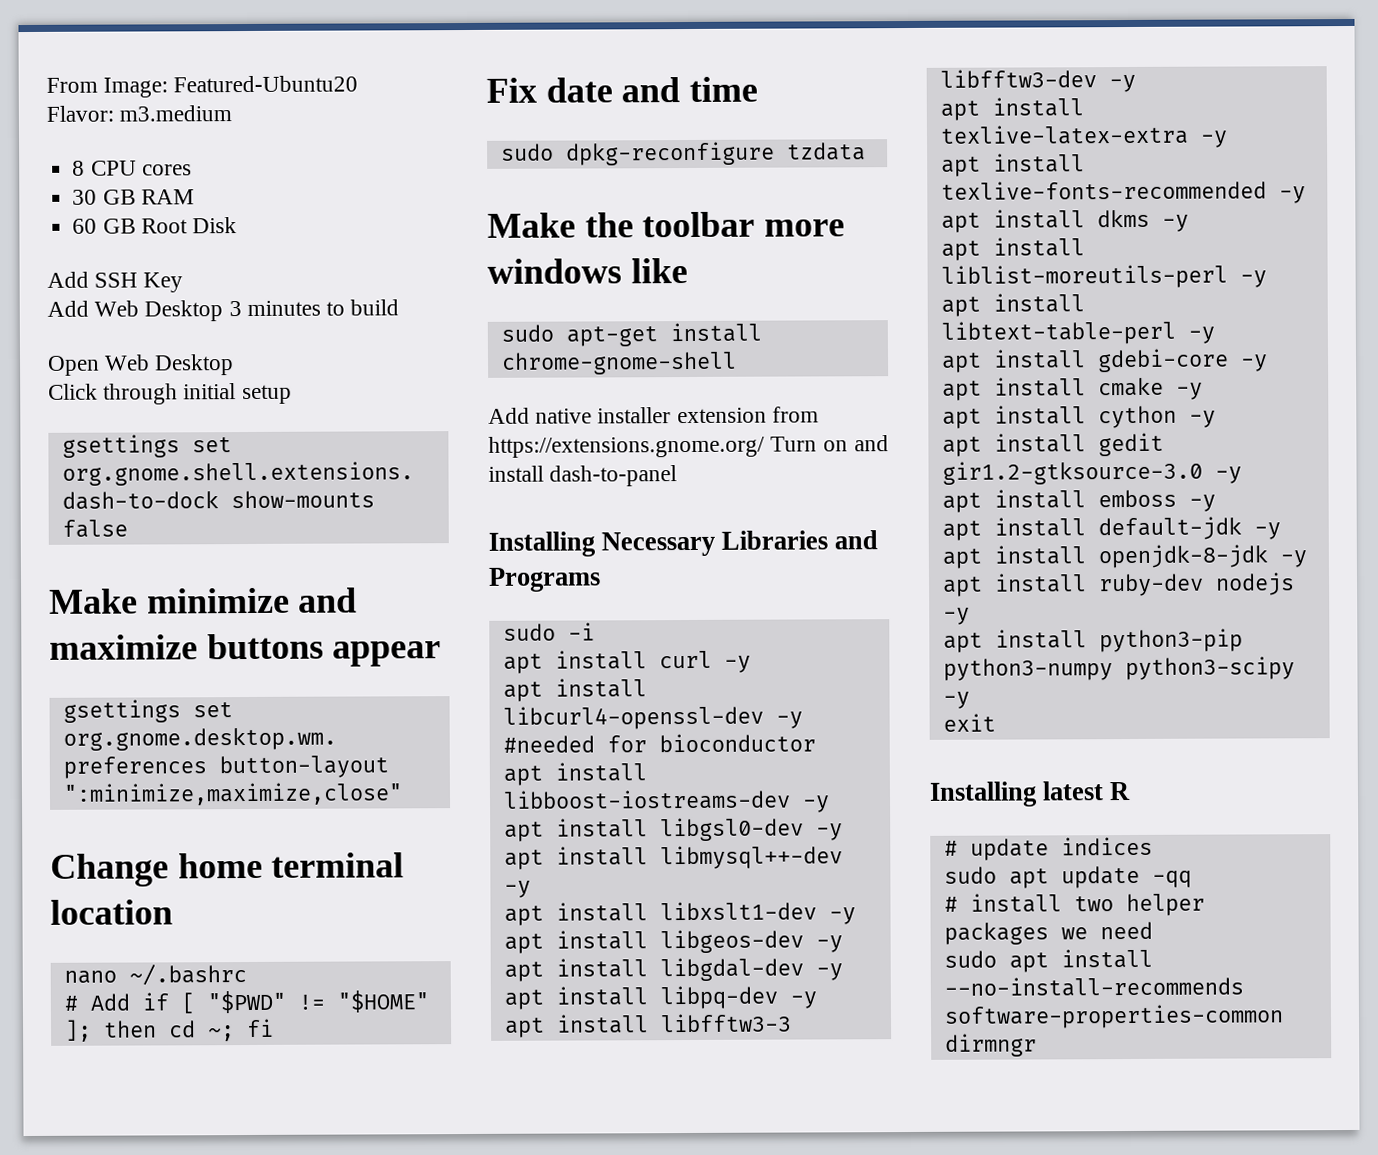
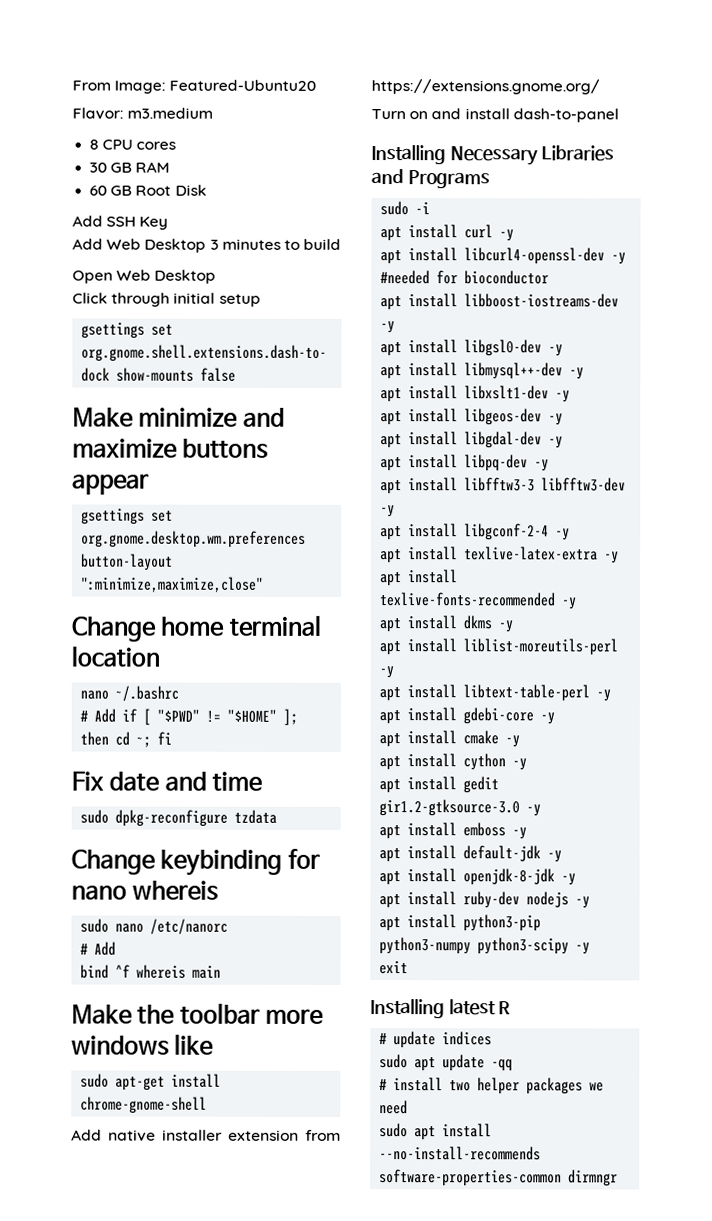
+ Change keybinding for nano whereis
+ sudo nano /etc/nanorc
+ # Add
+ bind ^f whereis main
- Add native installer extension from https://extensions.gnome.org/ Turn on and install dash-to-panel
+ Add native installer extension from https://extensions.gnome.org/
+ Turn on and install dash-to-panel
+ apt install libgconf-2-4 -y

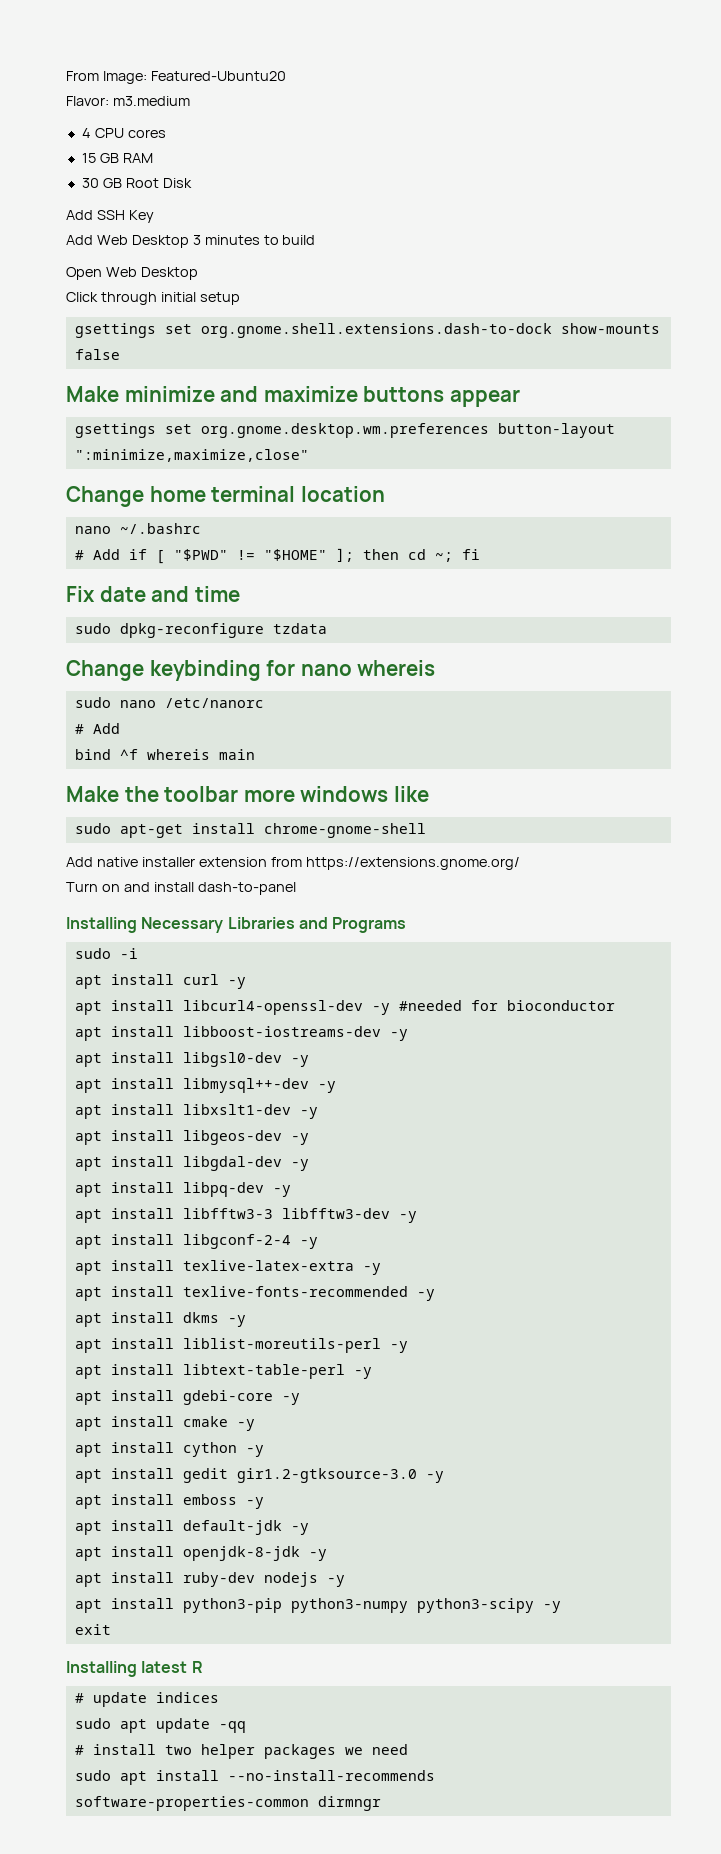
- 8 CPU cores
+ 4 CPU cores
- 30 GB RAM
+ 15 GB RAM
- 60 GB Root Disk
+ 30 GB Root Disk

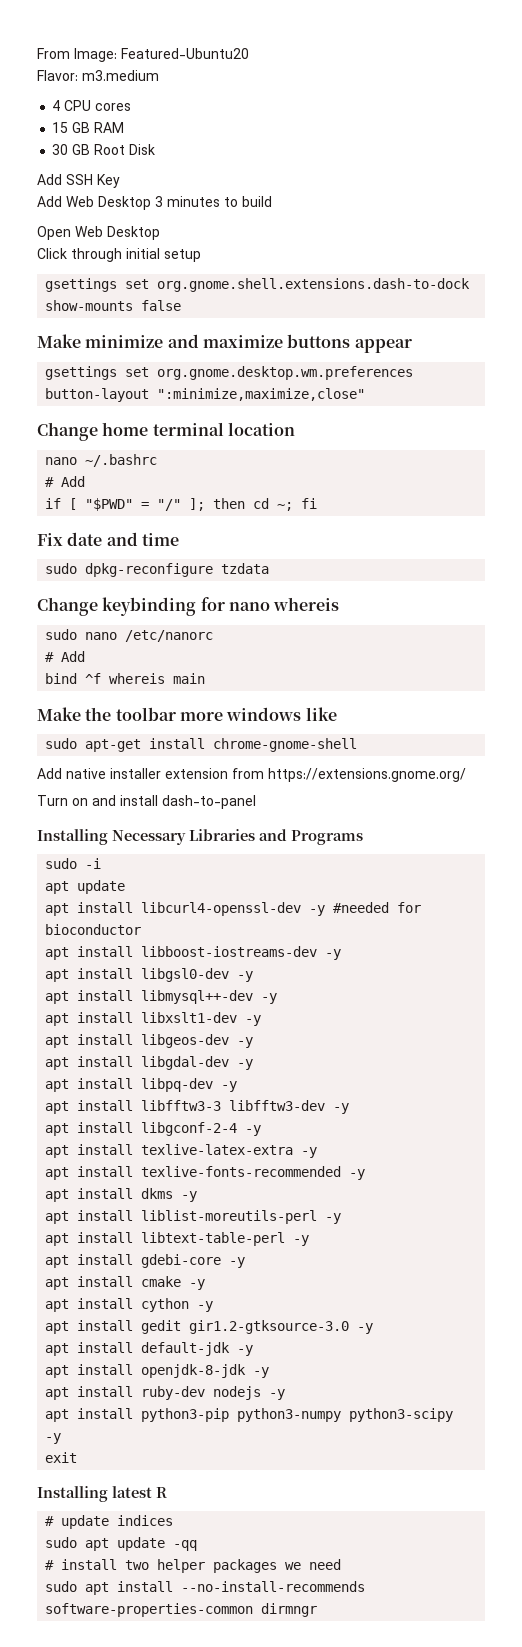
  nano ~/.bashrc
- # Add if [ "$PWD" != "$HOME" ]; then cd ~; fi
+ # Add
+ if [ "$PWD" = "/" ]; then cd ~; fi
  sudo -i
- apt install curl -y
+ apt update
- apt install emboss -y

